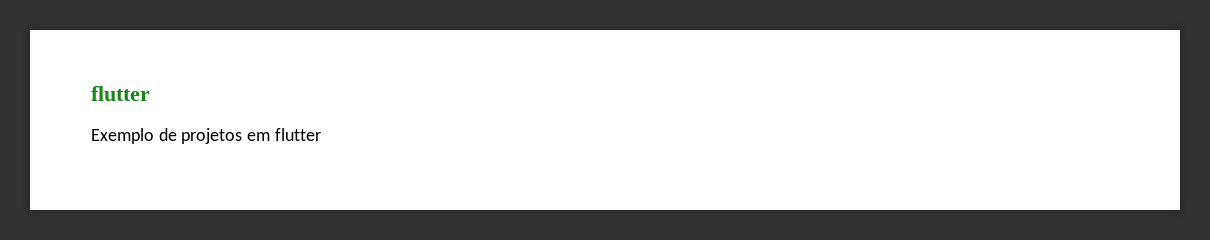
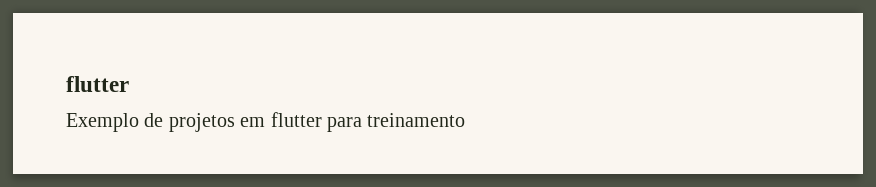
- Exemplo de projetos em flutter
+ Exemplo de projetos em flutter para treinamento

